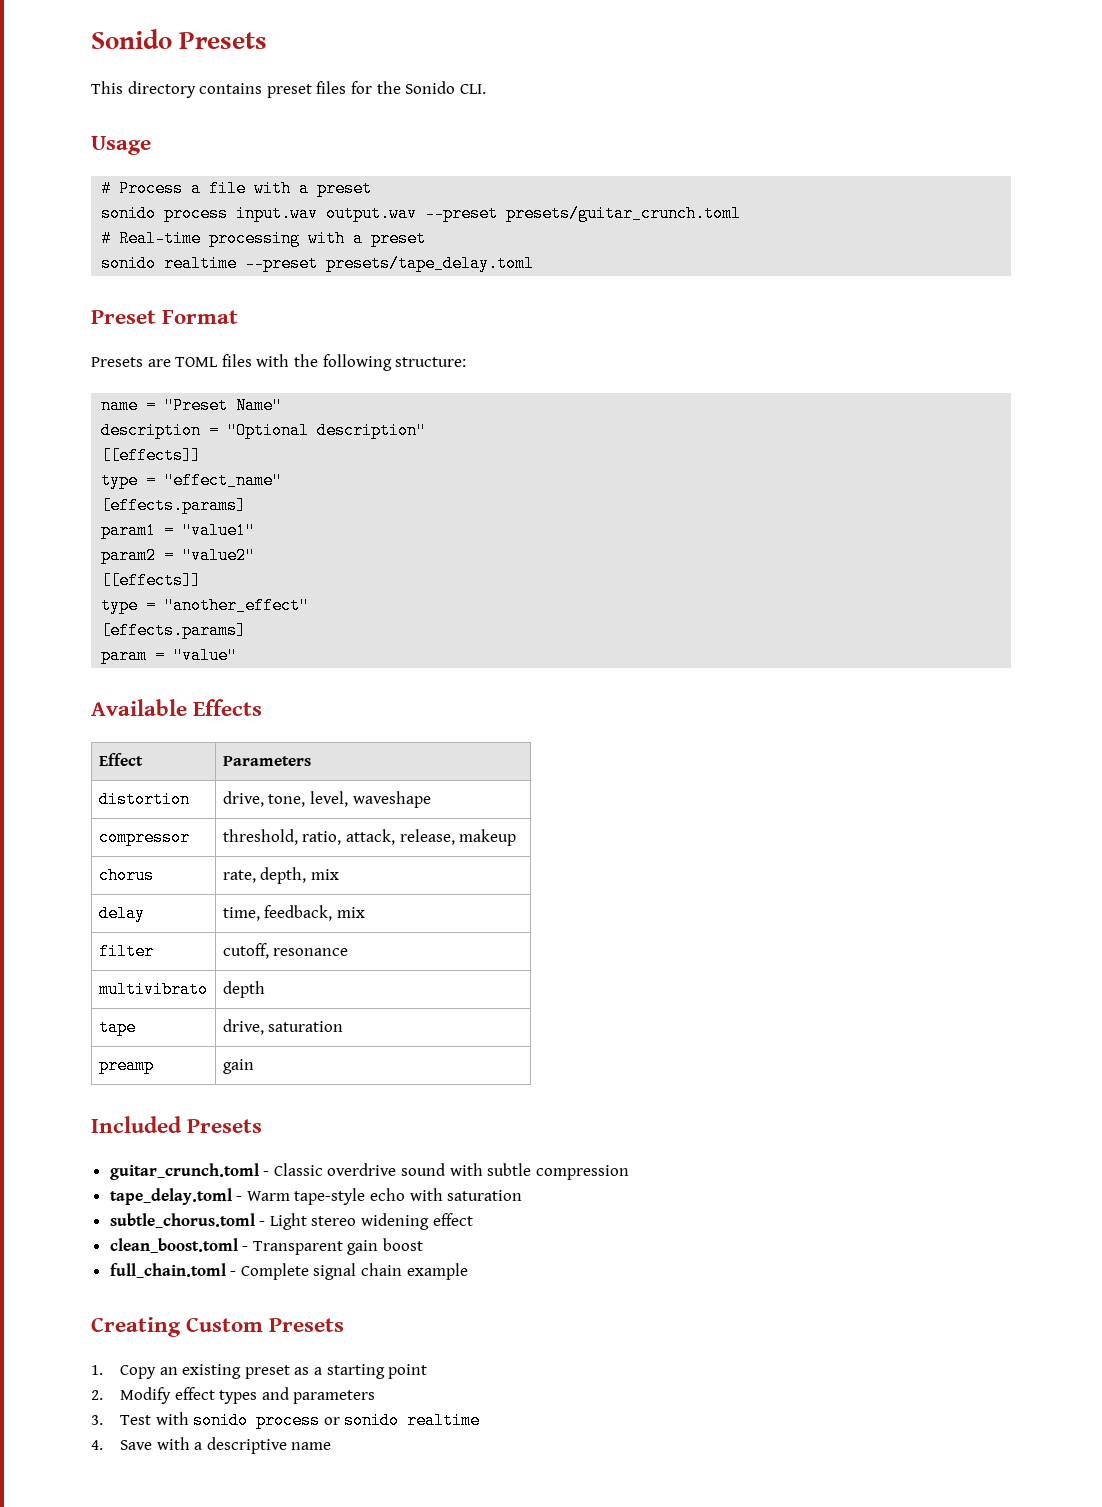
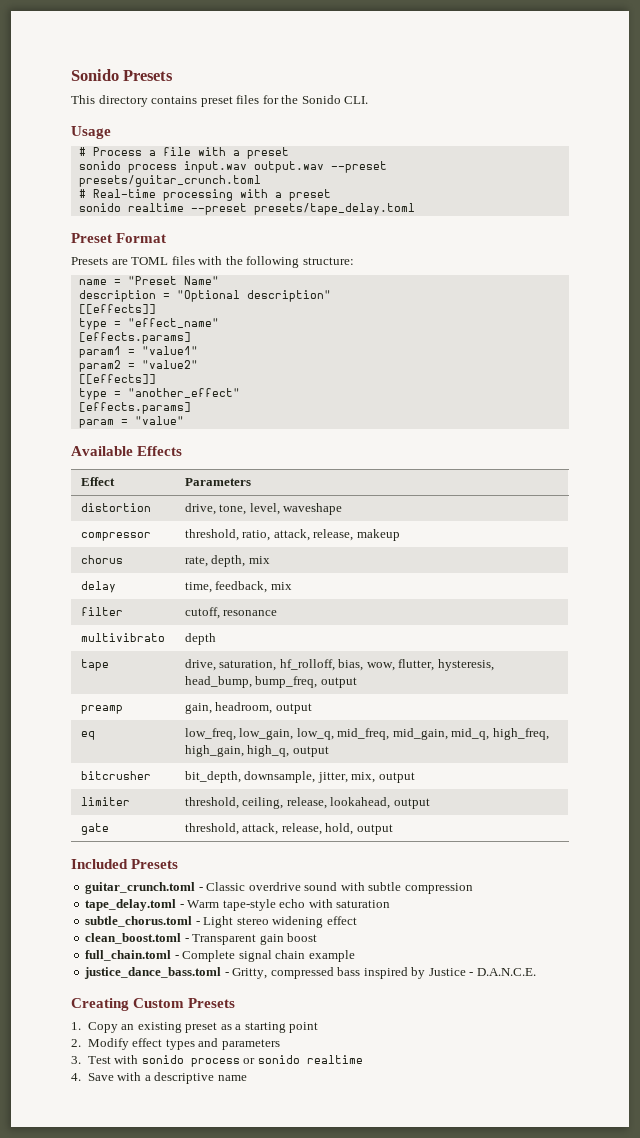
- tape | drive, saturation
- preamp | gain
+ tape | drive, saturation, hf_rolloff, bias, wow, flutter, hysteresis, head_bump, bump_freq, output
+ preamp | gain, headroom, output
+ eq | low_freq, low_gain, low_q, mid_freq, mid_gain, mid_q, high_freq, high_gain, high_q, output
+ bitcrusher | bit_depth, downsample, jitter, mix, output
+ limiter | threshold, ceiling, release, lookahead, output
+ gate | threshold, attack, release, hold, output
+ justice_dance_bass.toml - Gritty, compressed bass inspired by Justice - D.A.N.C.E.

